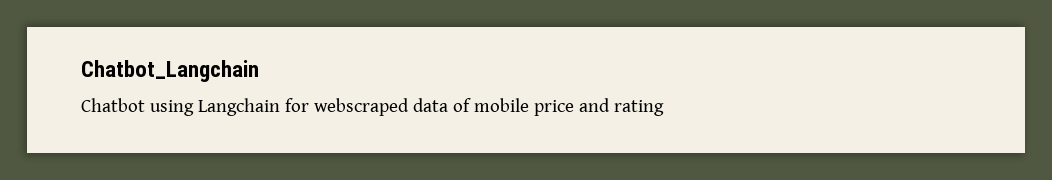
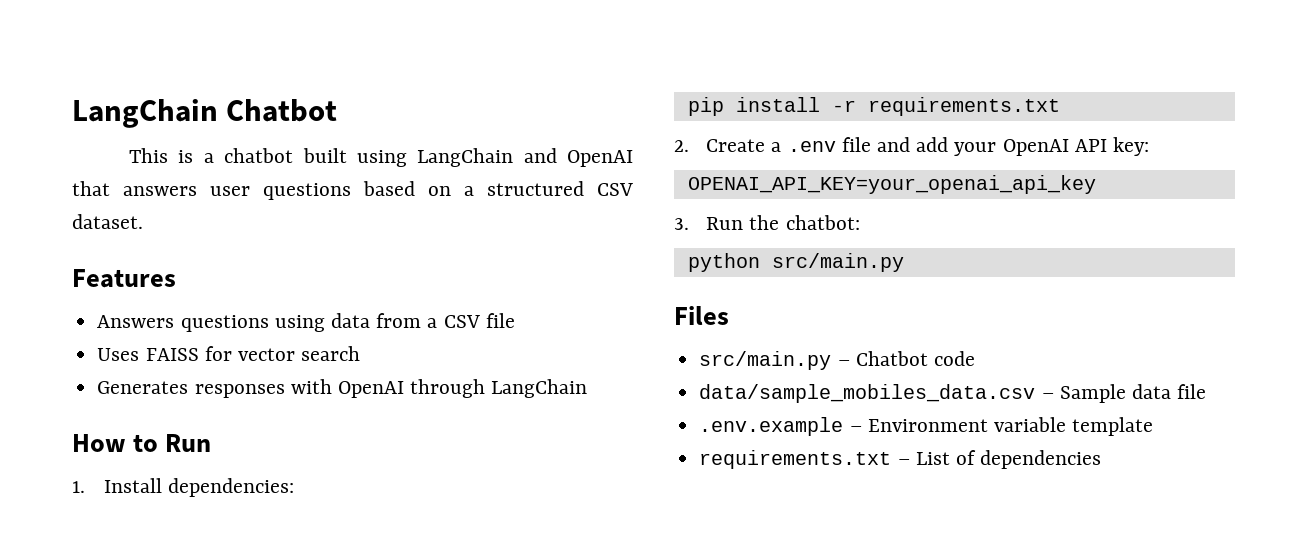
- Chatbot_Langchain
- Chatbot using Langchain for webscraped data of mobile price and rating
+ LangChain Chatbot
+ This is a chatbot built using LangChain and OpenAI that answers user questions based on a structured CSV dataset.
+ Features
+ Answers questions using data from a CSV file
+ Uses FAISS for vector search
+ Generates responses with OpenAI through LangChain
+ How to Run
+ 1. Install dependencies:
+ pip install -r requirements.txt
+ 2. Create a .env file and add your OpenAI API key:
+ OPENAI_API_KEY=your_openai_api_key
+ 3. Run the chatbot:
+ python src/main.py
+ Files
+ src/main.py – Chatbot code
+ data/sample_mobiles_data.csv – Sample data file
+ .env.example – Environment variable template
+ requirements.txt – List of dependencies

